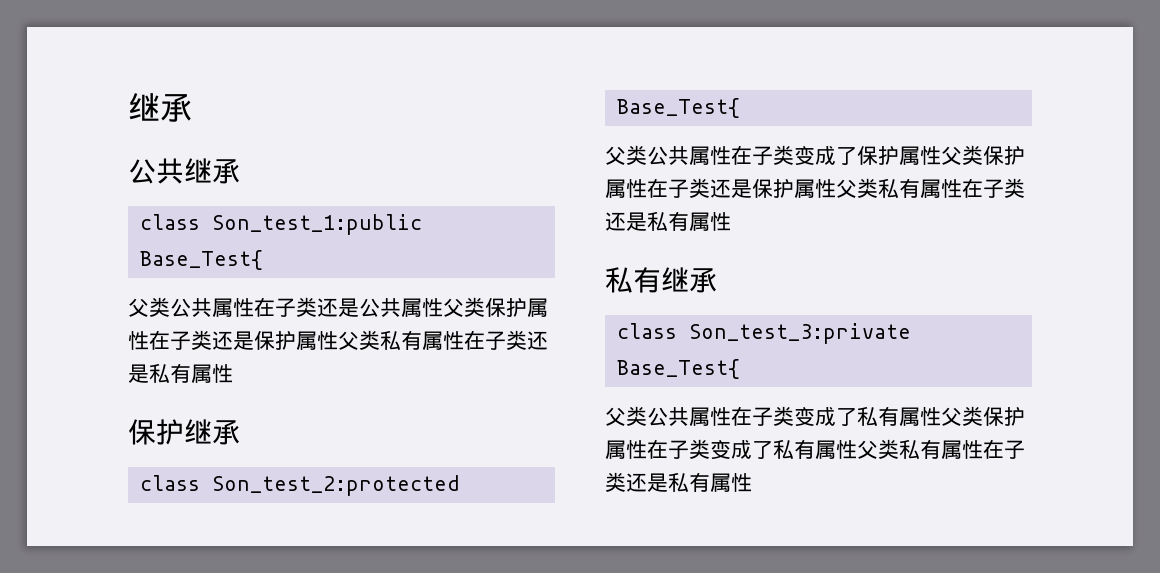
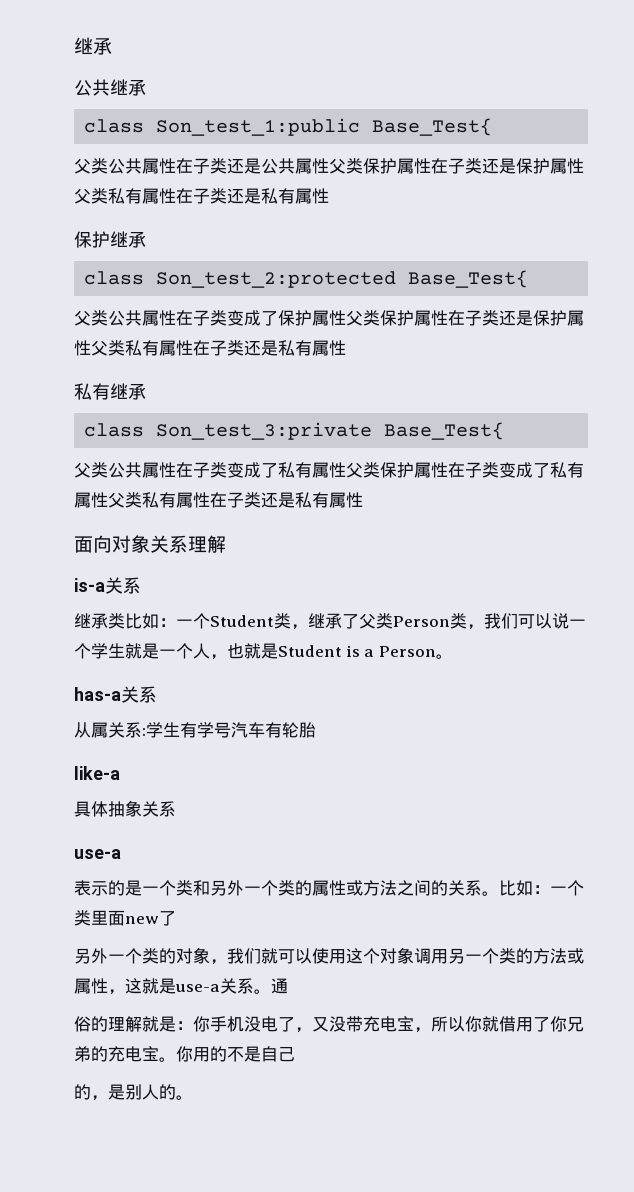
+ 面向对象关系理解
+ is-a关系
+ 继承类比如：一个Student类，继承了父类Person类，我们可以说一个学生就是一个人，也就是Student is a Person。
+ has-a关系
+ 从属关系:学生有学号汽车有轮胎
+ like-a
+ 具体抽象关系
+ use-a
+ 表示的是一个类和另外一个类的属性或方法之间的关系。比如：一个类里面new了
+ 另外一个类的对象，我们就可以使用这个对象调用另一个类的方法或属性，这就是use-a关系。通
+ 俗的理解就是：你手机没电了，又没带充电宝，所以你就借用了你兄弟的充电宝。你用的不是自己
+ 的，是别人的。

